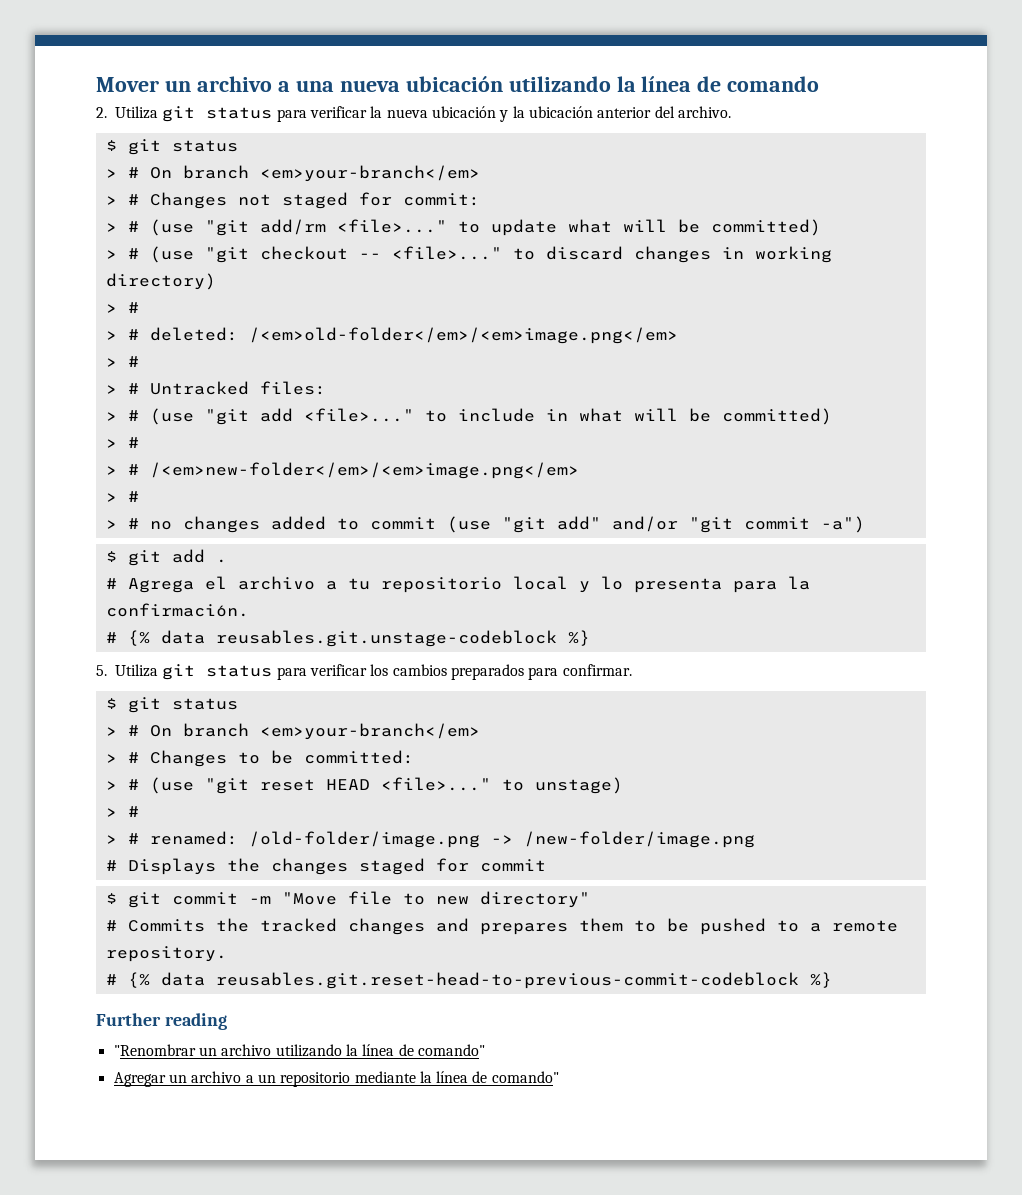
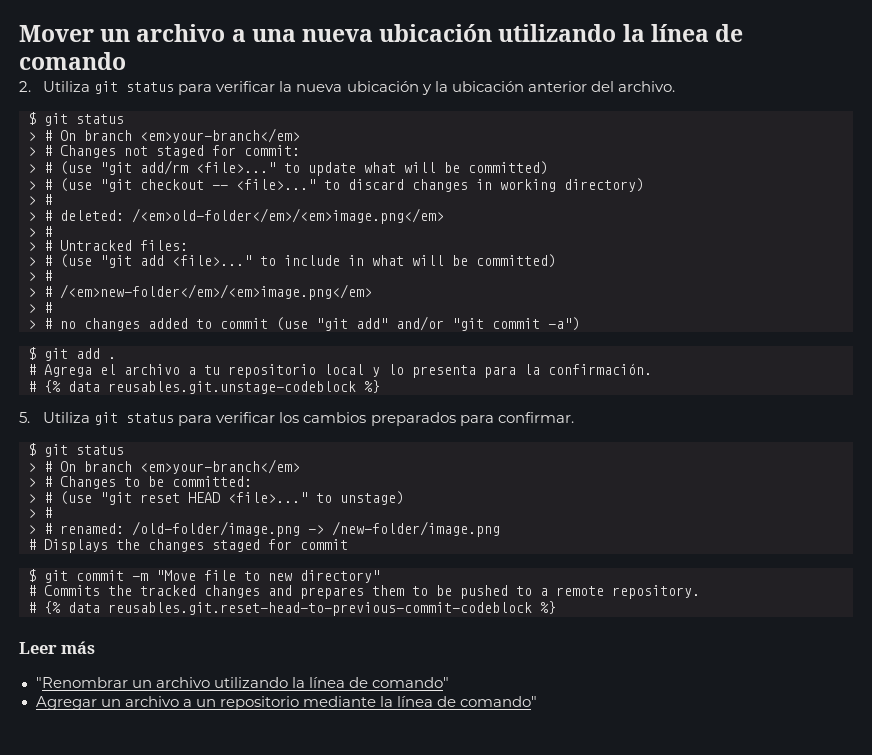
- Further reading
+ Leer más

